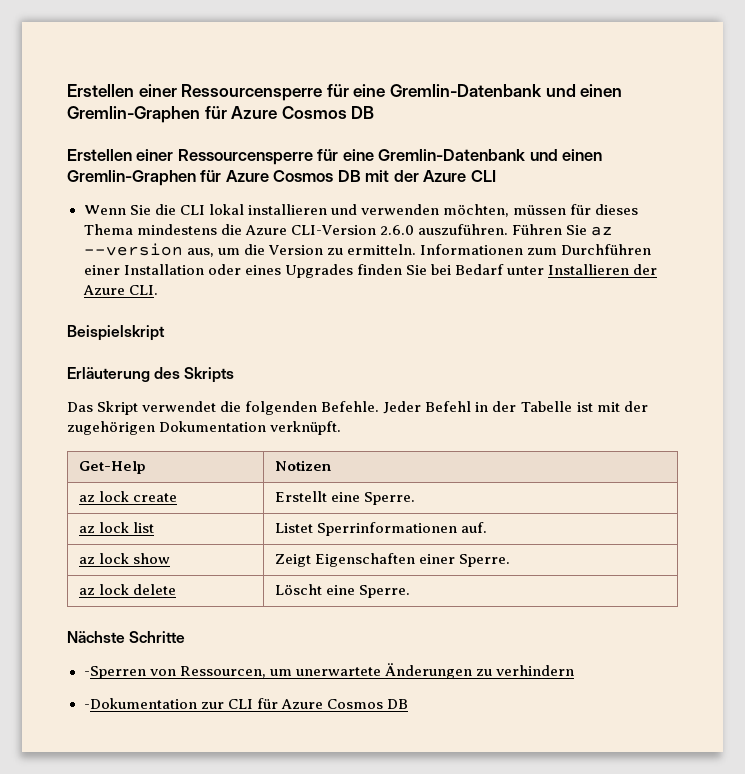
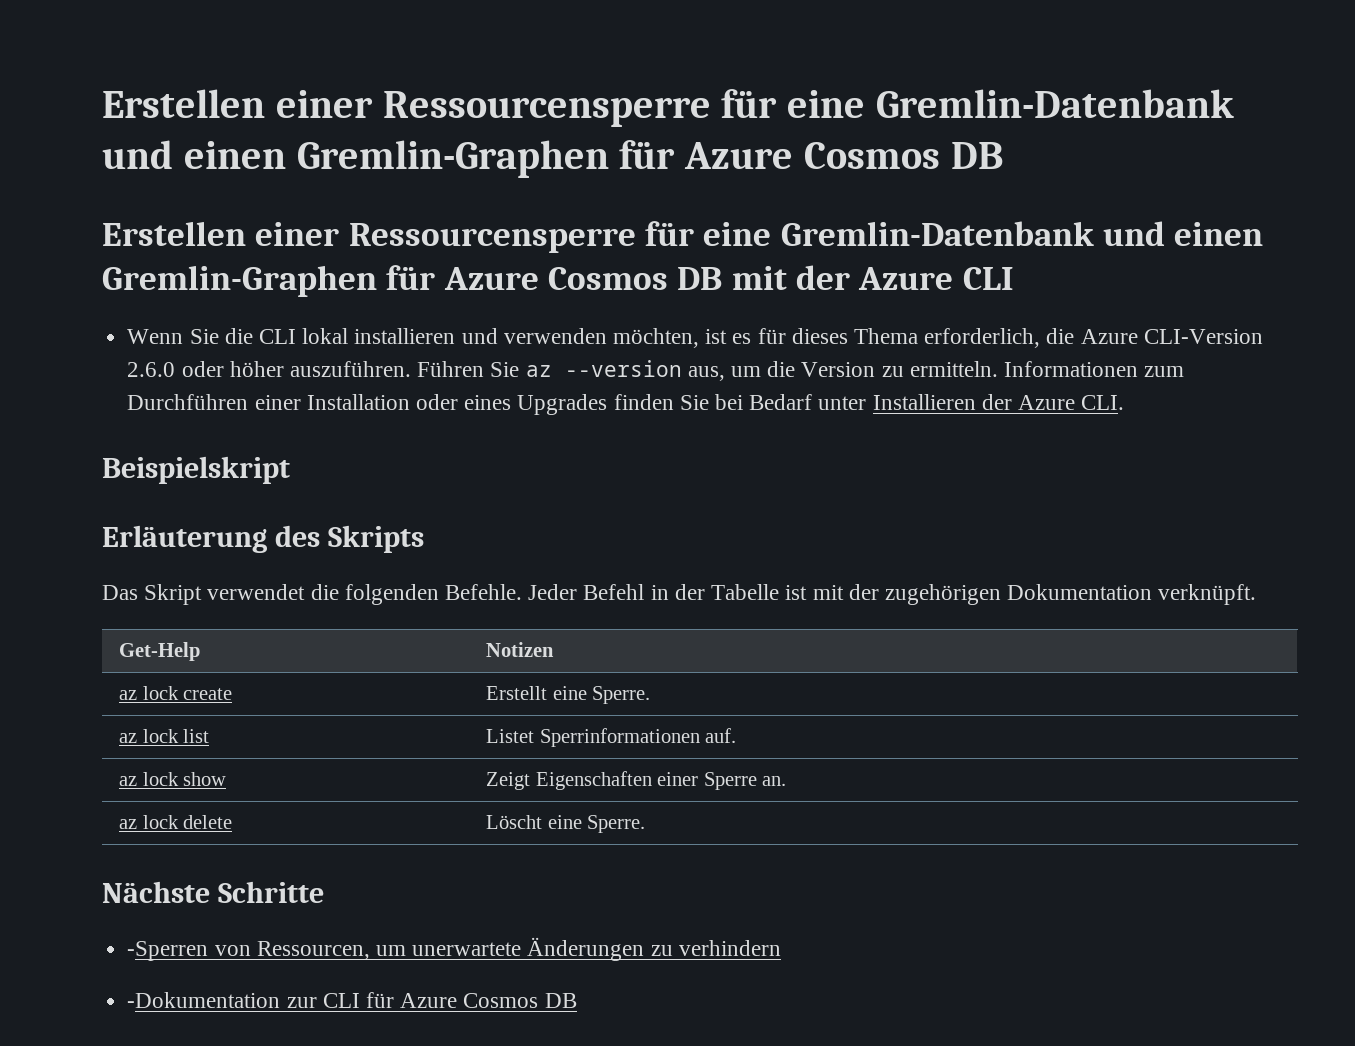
- Wenn Sie die CLI lokal installieren und verwenden möchten, müssen für dieses Thema mindestens die Azure CLI-Version 2.6.0 auszuführen.
+ Wenn Sie die CLI lokal installieren und verwenden möchten, ist es für dieses Thema erforderlich, die Azure CLI-Version 2.6.0 oder höher auszuführen.
- az lock show | Zeigt Eigenschaften einer Sperre.
+ az lock show | Zeigt Eigenschaften einer Sperre an.

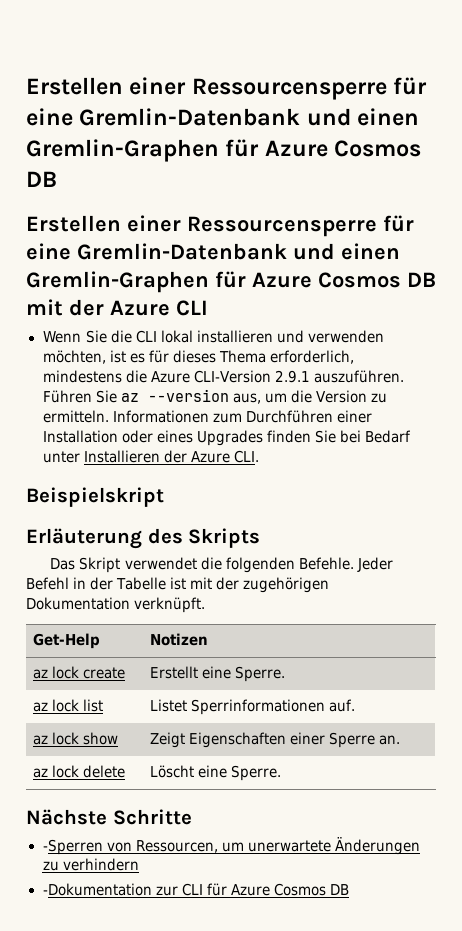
- Wenn Sie die CLI lokal installieren und verwenden möchten, ist es für dieses Thema erforderlich, die Azure CLI-Version 2.6.0 oder höher auszuführen.
+ Wenn Sie die CLI lokal installieren und verwenden möchten, ist es für dieses Thema erforderlich, mindestens die Azure CLI-Version 2.9.1 auszuführen.

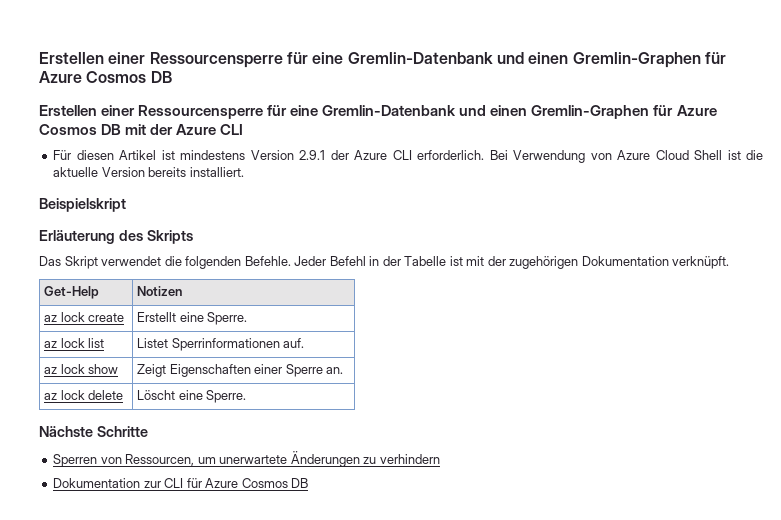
- Wenn Sie die CLI lokal installieren und verwenden möchten, ist es für dieses Thema erforderlich, mindestens die Azure CLI-Version 2.9.1 auszuführen. Führen Sie az --version aus, um die Version zu ermitteln. Informationen zum Durchführen einer Installation oder eines Upgrades finden Sie bei Bedarf unter Installieren der Azure CLI.
+ Für diesen Artikel ist mindestens Version 2.9.1 der Azure CLI erforderlich. Bei Verwendung von Azure Cloud Shell ist die aktuelle Version bereits installiert.
- -Sperren von Ressourcen, um unerwartete Änderungen zu verhindern
+ Sperren von Ressourcen, um unerwartete Änderungen zu verhindern
- -Dokumentation zur CLI für Azure Cosmos DB
+ Dokumentation zur CLI für Azure Cosmos DB

